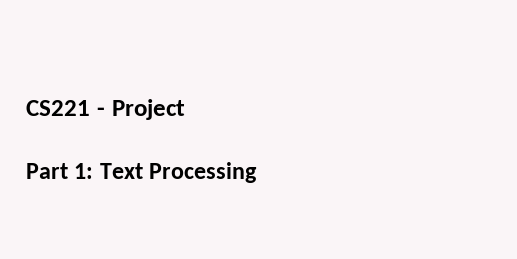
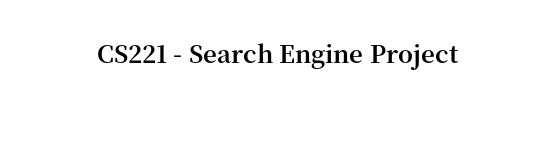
- CS221 - Project
+ CS221 - Search Engine Project
- Part 1: Text Processing

